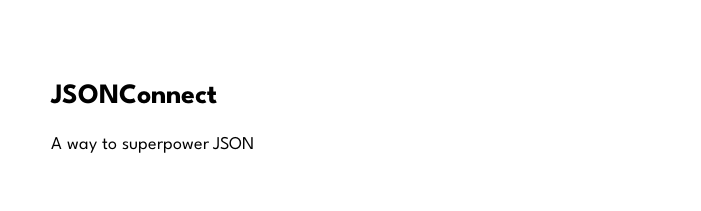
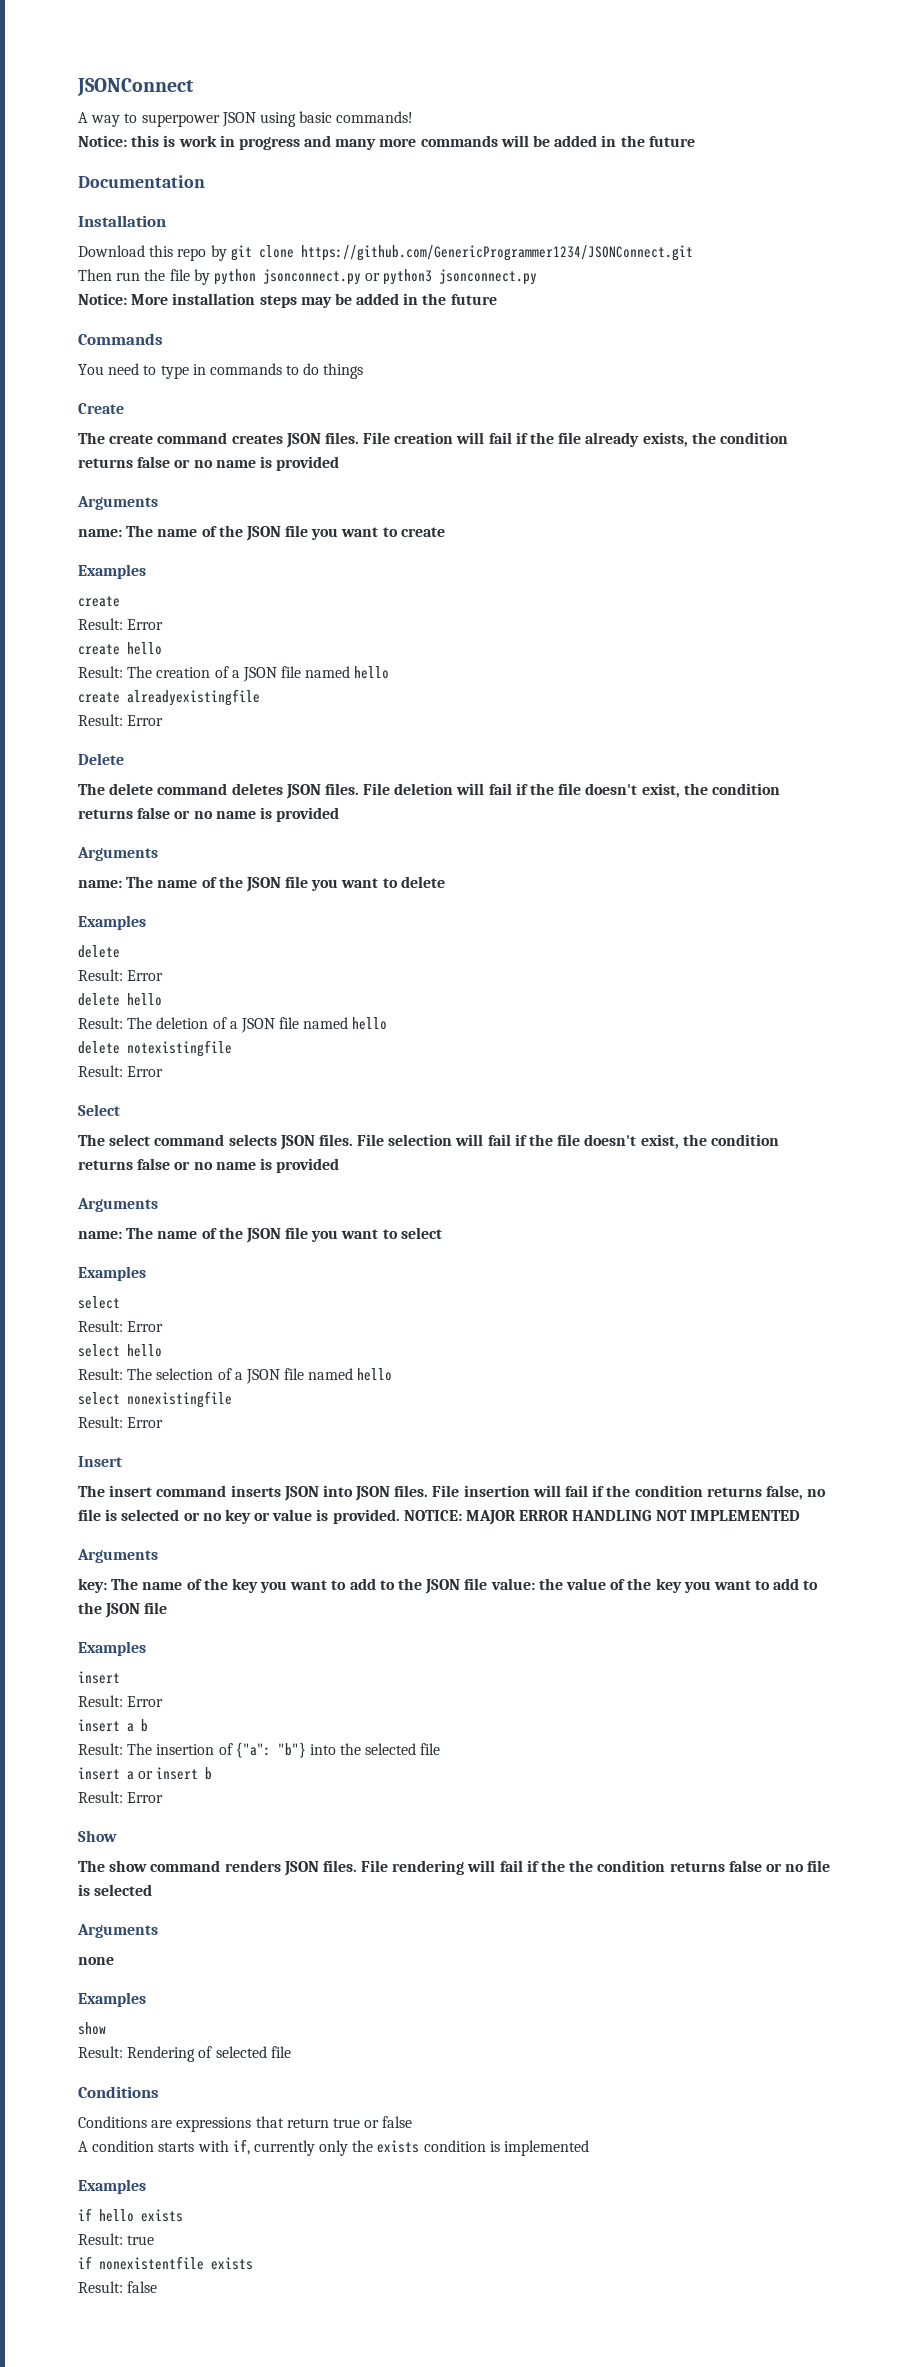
- A way to superpower JSON
+ A way to superpower JSON using basic commands!
+ Notice: this is work in progress and many more commands will be added in the future
+ Documentation
+ Installation
+ Download this repo by git clone https://github.com/GenericProgrammer1234/JSONConnect.git
+ Then run the file by python jsonconnect.py or python3 jsonconnect.py
+ Notice: More installation steps may be added in the future
+ Commands
+ You need to type in commands to do things
+ Create
+ The create command creates JSON files. File creation will fail if the file already exists, the condition returns false or no name is provided
+ Arguments
+ name: The name of the JSON file you want to create
+ Examples
+ create
+ Result: Error
+ create hello
+ Result: The creation of a JSON file named hello
+ create alreadyexistingfile
+ Result: Error
+ Delete
+ The delete command deletes JSON files. File deletion will fail if the file doesn't exist, the condition returns false or no name is provided
+ Arguments
+ name: The name of the JSON file you want to delete
+ Examples
+ delete
+ Result: Error
+ delete hello
+ Result: The deletion of a JSON file named hello
+ delete notexistingfile
+ Result: Error
+ Select
+ The select command selects JSON files. File selection will fail if the file doesn't exist, the condition returns false or no name is provided
+ Arguments
+ name: The name of the JSON file you want to select
+ Examples
+ select
+ Result: Error
+ select hello
+ Result: The selection of a JSON file named hello
+ select nonexistingfile
+ Result: Error
+ Insert
+ The insert command inserts JSON into JSON files. File insertion will fail if the condition returns false, no file is selected or no key or value is provided. NOTICE: MAJOR ERROR HANDLING NOT IMPLEMENTED
+ Arguments
+ key: The name of the key you want to add to the JSON file value: the value of the key you want to add to the JSON file
+ Examples
+ insert
+ Result: Error
+ insert a b
+ Result: The insertion of {"a": "b"} into the selected file
+ insert a or insert b
+ Result: Error
+ Show
+ The show command renders JSON files. File rendering will fail if the the condition returns false or no file is selected
+ Arguments
+ none
+ Examples
+ show
+ Result: Rendering of selected file
+ Conditions
+ Conditions are expressions that return true or false
+ A condition starts with if, currently only the exists condition is implemented
+ Examples
+ if hello exists
+ Result: true
+ if nonexistentfile exists
+ Result: false

